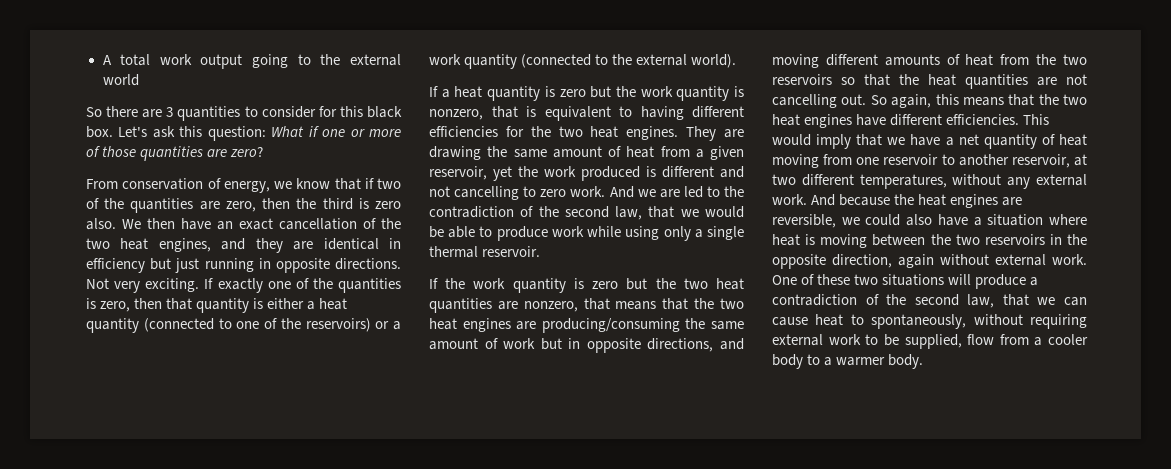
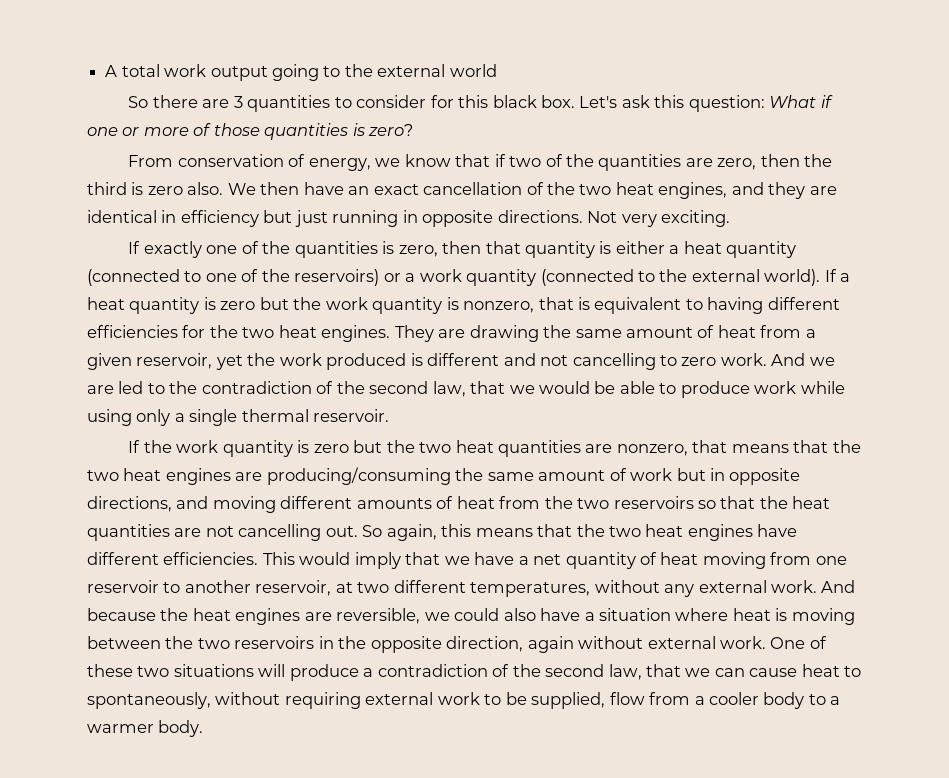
- Let's ask this question: What if one or more of those quantities are zero?
+ Let's ask this question: What if one or more of those quantities is zero?
- Not very exciting. If exactly one of the quantities is zero, then that quantity is either a heat quantity (connected to one of the reservoirs) or a work quantity (connected to the external world).
- If a heat quantity is zero but the work quantity is nonzero, that is equivalent to having different efficiencies for the two heat engines.
+ Not very exciting.
+ If exactly one of the quantities is zero, then that quantity is either a heat quantity (connected to one of the reservoirs) or a work quantity (connected to the external world). If a heat quantity is zero but the work quantity is nonzero, that is equivalent to having different efficiencies for the two heat engines.

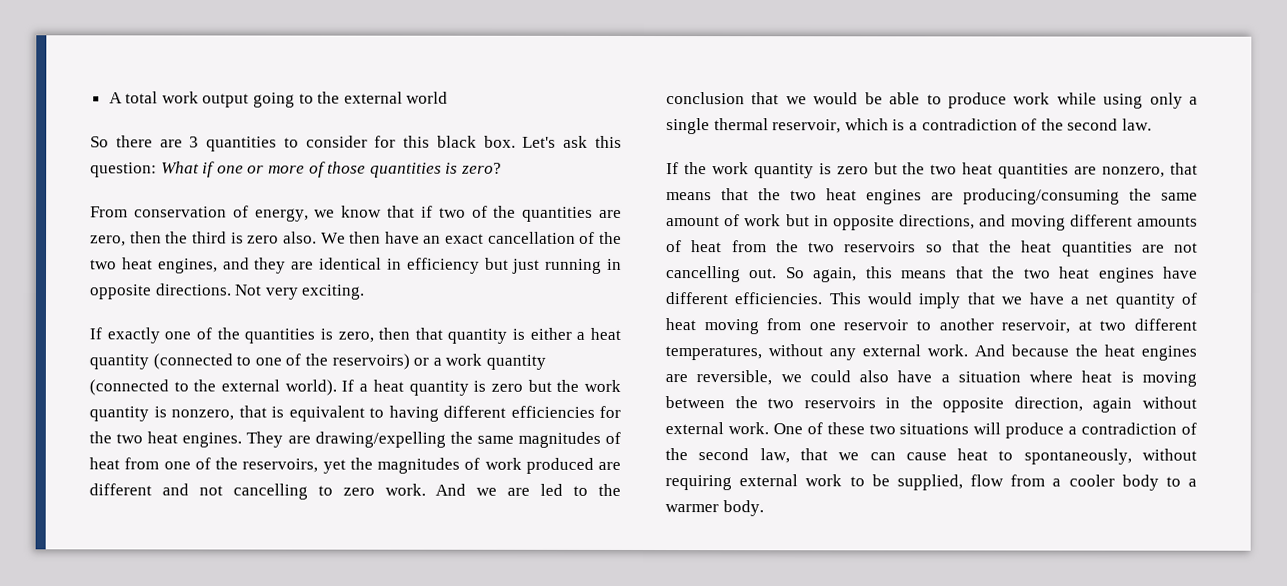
- They are drawing the same amount of heat from a given reservoir, yet the work produced is different and not cancelling to zero work.
+ They are drawing/expelling the same magnitudes of heat from one of the reservoirs, yet the magnitudes of work produced are different and not cancelling to zero work.
- And we are led to the contradiction of the second law, that we would be able to produce work while using only a single thermal reservoir.
+ And we are led to the conclusion that we would be able to produce work while using only a single thermal reservoir, which is a contradiction of the second law.

